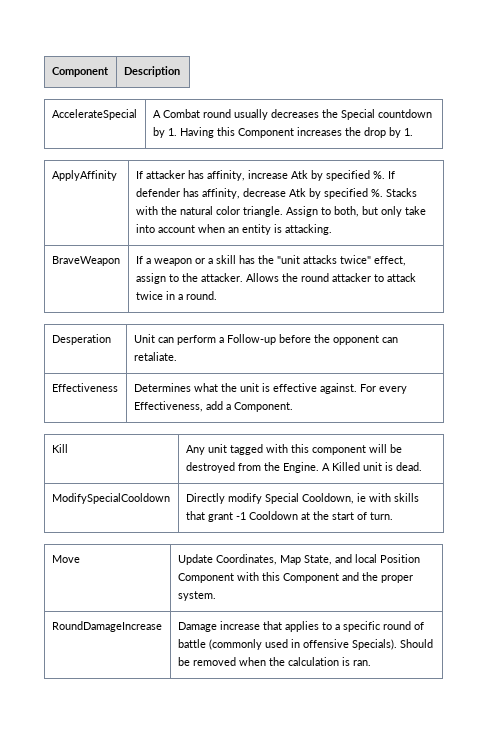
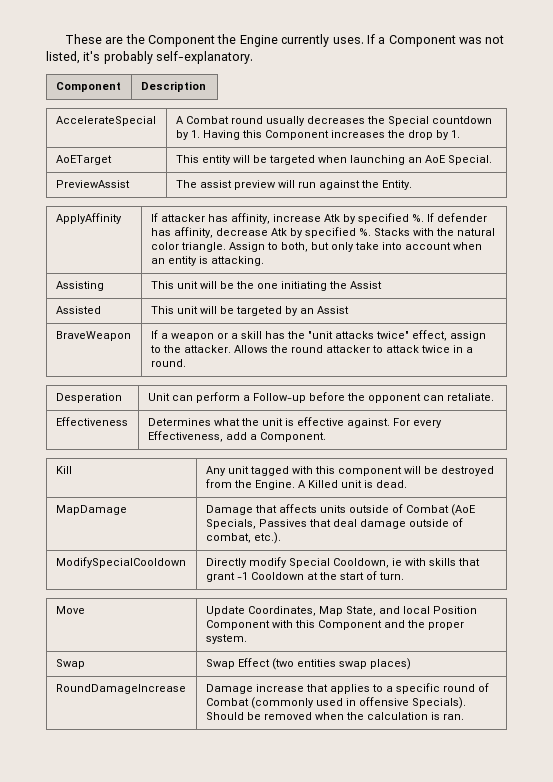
+ These are the Component the Engine currently uses. If a Component was not listed, it's probably self-explanatory.
+ AoETarget | This entity will be targeted when launching an AoE Special.
+ PreviewAssist | The assist preview will run against the Entity.
+ Assisting | This unit will be the one initiating the Assist
+ Assisted | This unit will be targeted by an Assist
+ MapDamage | Damage that affects units outside of Combat (AoE Specials, Passives that deal damage outside of combat, etc.).
+ Swap | Swap Effect (two entities swap places)
- RoundDamageIncrease | Damage increase that applies to a specific round of battle (commonly used in offensive Specials). Should be removed when the calculation is ran.
+ RoundDamageIncrease | Damage increase that applies to a specific round of Combat (commonly used in offensive Specials). Should be removed when the calculation is ran.

